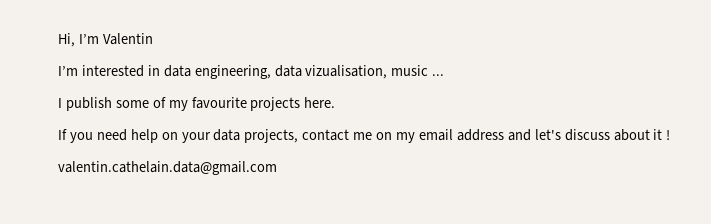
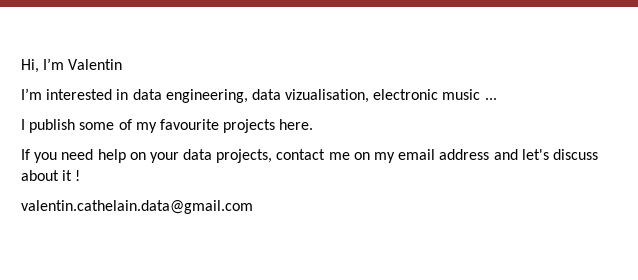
- I’m interested in data engineering, data vizualisation, music ...
+ I’m interested in data engineering, data vizualisation, electronic music ...

